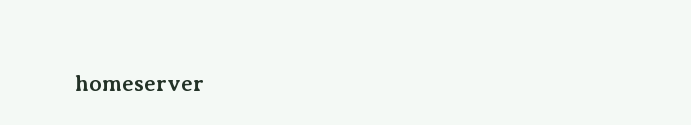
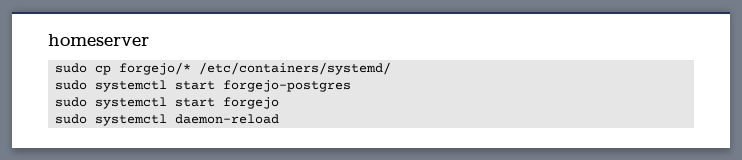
+ sudo cp forgejo/* /etc/containers/systemd/
+ sudo systemctl start forgejo-postgres
+ sudo systemctl start forgejo
+ sudo systemctl daemon-reload

